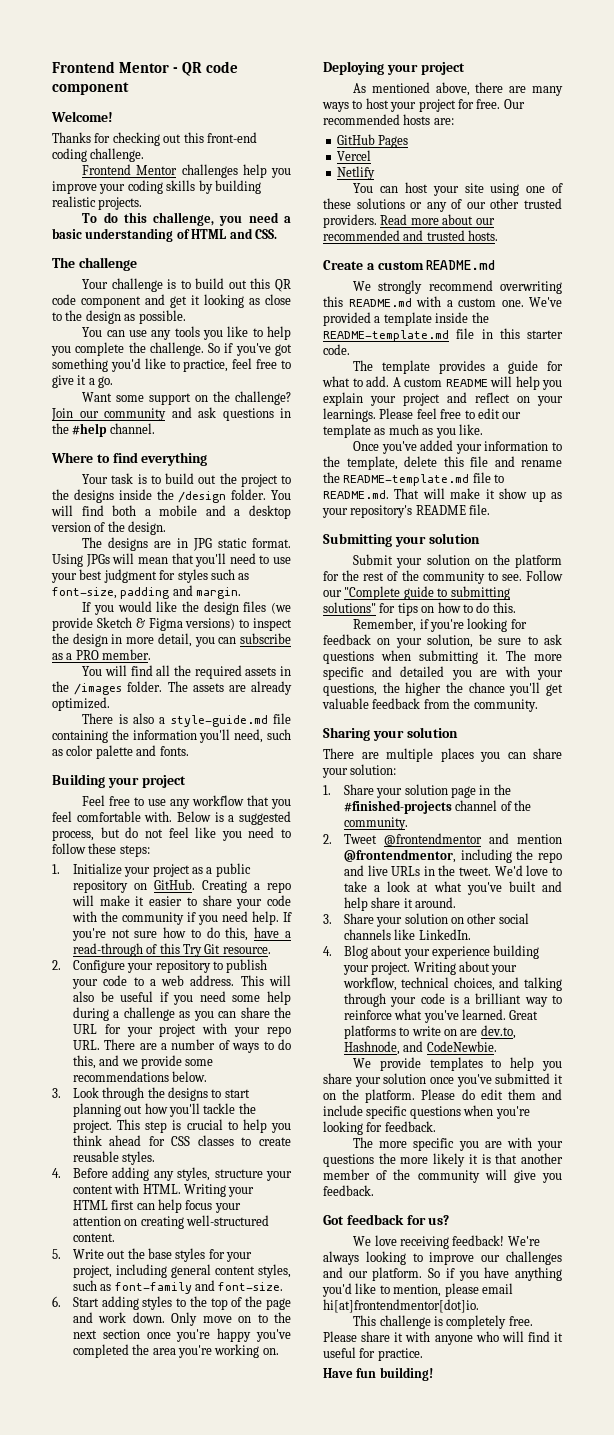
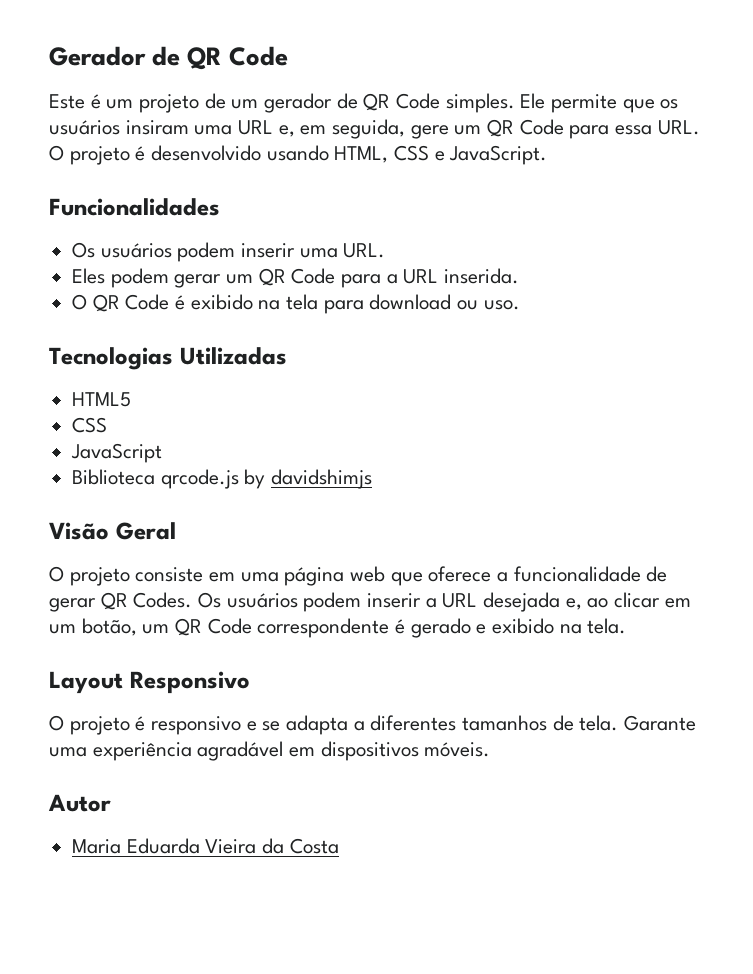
- Frontend Mentor - QR code component
- Welcome!
- Thanks for checking out this front-end coding challenge.
- Frontend Mentor challenges help you improve your coding skills by building realistic projects.
- To do this challenge, you need a basic understanding of HTML and CSS.
- The challenge
- Your challenge is to build out this QR code component and get it looking as close to the design as possible.
- You can use any tools you like to help you complete the challenge. So if you've got something you'd like to practice, feel free to give it a go.
- Want some support on the challenge? Join our community and ask questions in the #help channel.
- Where to find everything
- Your task is to build out the project to the designs inside the /design folder. You will find both a mobile and a desktop version of the design.
- The designs are in JPG static format. Using JPGs will mean that you'll need to use your best judgment for styles such as font-size, padding and margin.
- If you would like the design files (we provide Sketch & Figma versions) to inspect the design in more detail, you can subscribe as a PRO member.
- You will find all the required assets in the /images folder. The assets are already optimized.
- There is also a style-guide.md file containing the information you'll need, such as color palette and fonts.
- Building your project
- Feel free to use any workflow that you feel comfortable with. Below is a suggested process, but do not feel like you need to follow these steps:
- 1. Initialize your project as a public repository on GitHub. Creating a repo will make it easier to share your code with the community if you need help. If you're not sure how to do this, have a read-through of this Try Git resource.
- 2. Configure your repository to publish your code to a web address. This will also be useful if you need some help during a challenge as you can share the URL for your project with your repo URL. There are a number of ways to do this, and we provide some recommendations below.
- 3. Look through the designs to start planning out how you'll tackle the project. This step is crucial to help you think ahead for CSS classes to create reusable styles.
- 4. Before adding any styles, structure your content with HTML. Writing your HTML first can help focus your attention on creating well-structured content.
- 5. Write out the base styles for your project, including general content styles, such as font-family and font-size.
- 6. Start adding styles to the top of the page and work down. Only move on to the next section once you're happy you've completed the area you're working on.
- Deploying your project
- As mentioned above, there are many ways to host your project for free. Our recommended hosts are:
- GitHub Pages
- Vercel
- Netlify
- You can host your site using one of these solutions or any of our other trusted providers. Read more about our recommended and trusted hosts.
- Create a custom README.md
- We strongly recommend overwriting this README.md with a custom one. We've provided a template inside the README-template.md file in this starter code.
- The template provides a guide for what to add. A custom README will help you explain your project and reflect on your learnings. Please feel free to edit our template as much as you like.
- Once you've added your information to the template, delete this file and rename the README-template.md file to README.md. That will make it show up as your repository's README file.
- Submitting your solution
- Submit your solution on the platform for the rest of the community to see. Follow our "Complete guide to submitting solutions" for tips on how to do this.
- Remember, if you're looking for feedback on your solution, be sure to ask questions when submitting it. The more specific and detailed you are with your questions, the higher the chance you'll get valuable feedback from the community.
- Sharing your solution
- There are multiple places you can share your solution:
- 1. Share your solution page in the #finished-projects channel of the community.
- 2. Tweet @frontendmentor and mention @frontendmentor, including the repo and live URLs in the tweet. We'd love to take a look at what you've built and help share it around.
- 3. Share your solution on other social channels like LinkedIn.
- 4. Blog about your experience building your project. Writing about your workflow, technical choices, and talking through your code is a brilliant way to reinforce what you've learned. Great platforms to write on are dev.to, Hashnode, and CodeNewbie.
- We provide templates to help you share your solution once you've submitted it on the platform. Please do edit them and include specific questions when you're looking for feedback.
- The more specific you are with your questions the more likely it is that another member of the community will give you feedback.
- Got feedback for us?
- We love receiving feedback! We're always looking to improve our challenges and our platform. So if you have anything you'd like to mention, please email hi[at]frontendmentor[dot]io.
- This challenge is completely free. Please share it with anyone who will find it useful for practice.
- Have fun building!
+ Gerador de QR Code
+ Este é um projeto de um gerador de QR Code simples. Ele permite que os usuários insiram uma URL e, em seguida, gere um QR Code para essa URL. O projeto é desenvolvido usando HTML, CSS e JavaScript.
+ Funcionalidades
+ Os usuários podem inserir uma URL.
+ Eles podem gerar um QR Code para a URL inserida.
+ O QR Code é exibido na tela para download ou uso.
+ Tecnologias Utilizadas
+ HTML5
+ CSS
+ JavaScript
+ Biblioteca qrcode.js by davidshimjs
+ Visão Geral
+ O projeto consiste em uma página web que oferece a funcionalidade de gerar QR Codes. Os usuários podem inserir a URL desejada e, ao clicar em um botão, um QR Code correspondente é gerado e exibido na tela.
+ Layout Responsivo
+ O projeto é responsivo e se adapta a diferentes tamanhos de tela. Garante uma experiência agradável em dispositivos móveis.
+ Autor
+ Maria Eduarda Vieira da Costa

